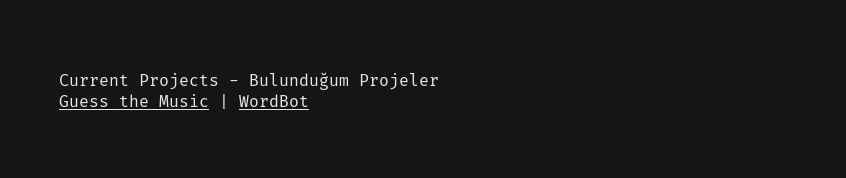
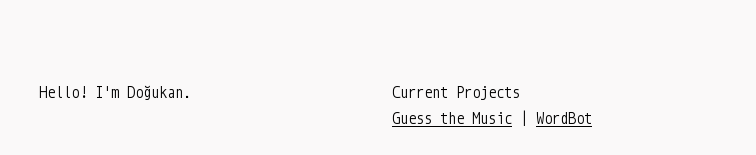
+ Hello! I'm Doğukan.
- Current Projects - Bulunduğum Projeler
+ Current Projects

